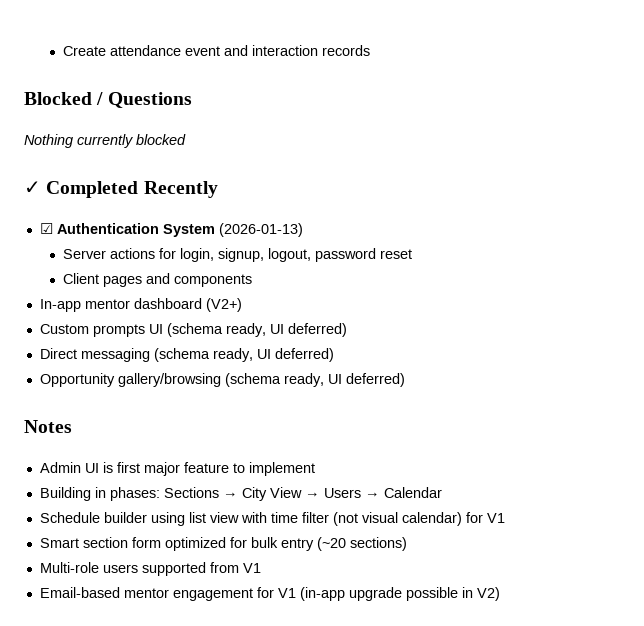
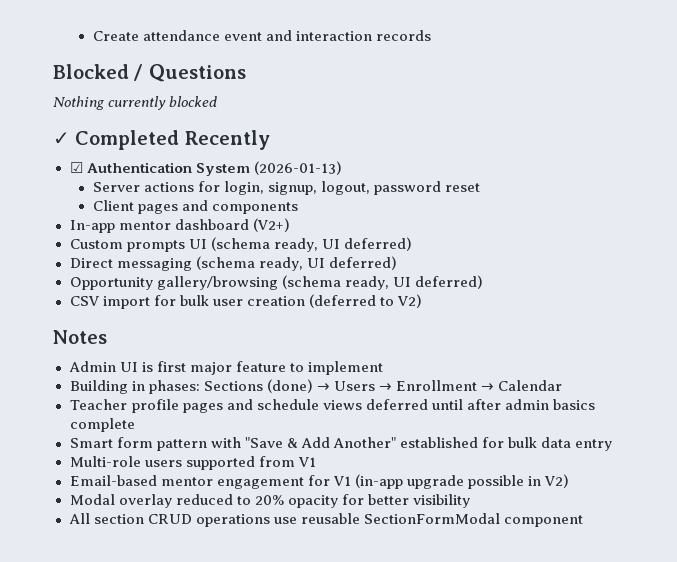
+ CSV import for bulk user creation (deferred to V2)
- Building in phases: Sections → City View → Users → Calendar
+ Building in phases: Sections (done) → Users → Enrollment → Calendar
- Schedule builder using list view with time filter (not visual calendar) for V1
- Smart section form optimized for bulk entry (~20 sections)
+ Teacher profile pages and schedule views deferred until after admin basics complete
+ Smart form pattern with "Save & Add Another" established for bulk data entry
+ Modal overlay reduced to 20% opacity for better visibility
+ All section CRUD operations use reusable SectionFormModal component

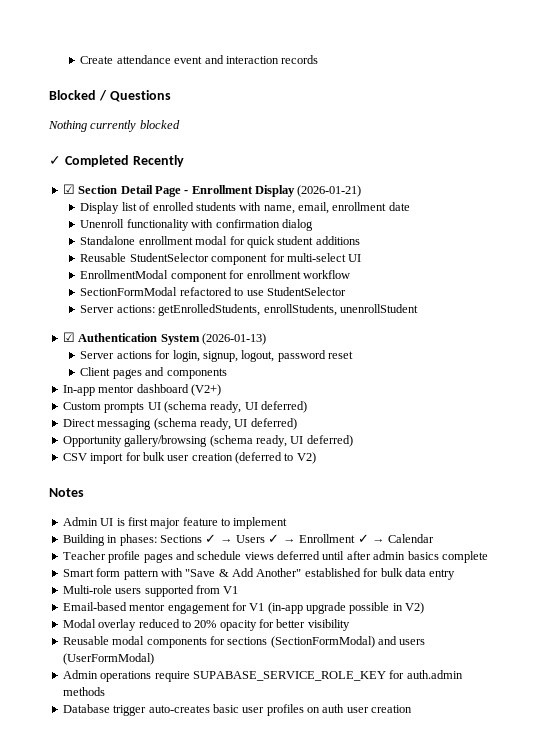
+ ☑ Section Detail Page - Enrollment Display (2026-01-21)
+ Display list of enrolled students with name, email, enrollment date
+ Unenroll functionality with confirmation dialog
+ Standalone enrollment modal for quick student additions
+ Reusable StudentSelector component for multi-select UI
+ EnrollmentModal component for enrollment workflow
+ SectionFormModal refactored to use StudentSelector
+ Server actions: getEnrolledStudents, enrollStudents, unenrollStudent
- Building in phases: Sections (done) → Users → Enrollment → Calendar
+ Building in phases: Sections ✓ → Users ✓ → Enrollment ✓ → Calendar
- All section CRUD operations use reusable SectionFormModal component
+ Reusable modal components for sections (SectionFormModal) and users (UserFormModal)
+ Admin operations require SUPABASE_SERVICE_ROLE_KEY for auth.admin methods
+ Database trigger auto-creates basic user profiles on auth user creation

